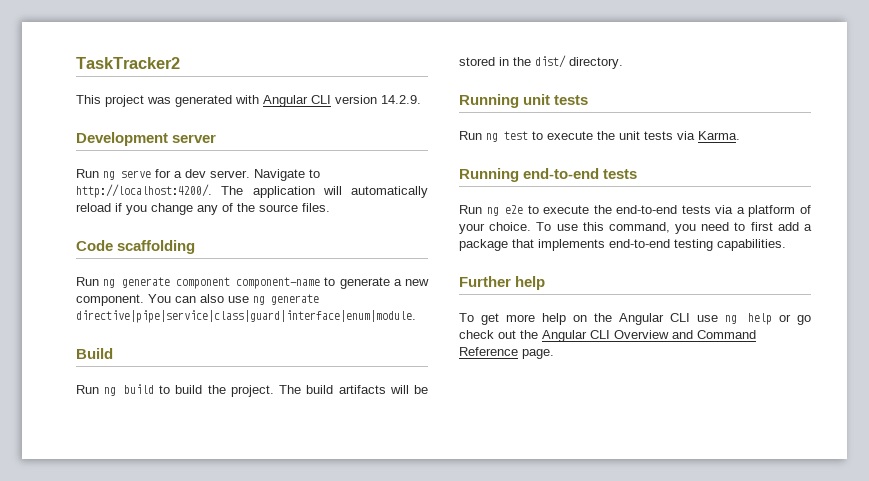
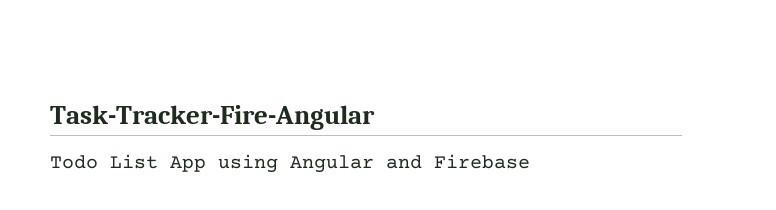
- TaskTracker2
- This project was generated with Angular CLI version 14.2.9.
- Development server
- Run ng serve for a dev server. Navigate to http://localhost:4200/. The application will automatically reload if you change any of the source files.
- Code scaffolding
- Run ng generate component component-name to generate a new component. You can also use ng generate directive|pipe|service|class|guard|interface|enum|module.
- Build
- Run ng build to build the project. The build artifacts will be stored in the dist/ directory.
- Running unit tests
- Run ng test to execute the unit tests via Karma.
- Running end-to-end tests
- Run ng e2e to execute the end-to-end tests via a platform of your choice. To use this command, you need to first add a package that implements end-to-end testing capabilities.
- Further help
- To get more help on the Angular CLI use ng help or go check out the Angular CLI Overview and Command Reference page.
+ Task-Tracker-Fire-Angular
+ Todo List App using Angular and Firebase

